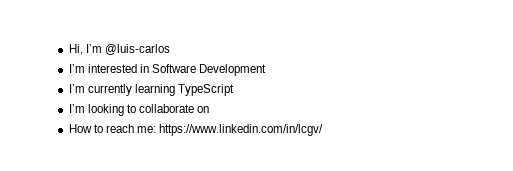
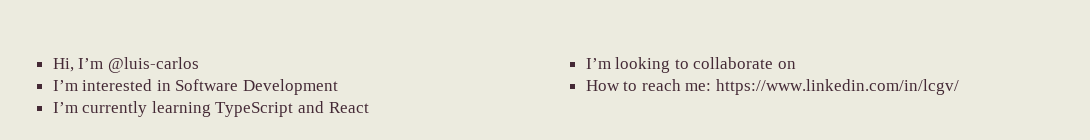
- I’m currently learning TypeScript
+ I’m currently learning TypeScript and React

